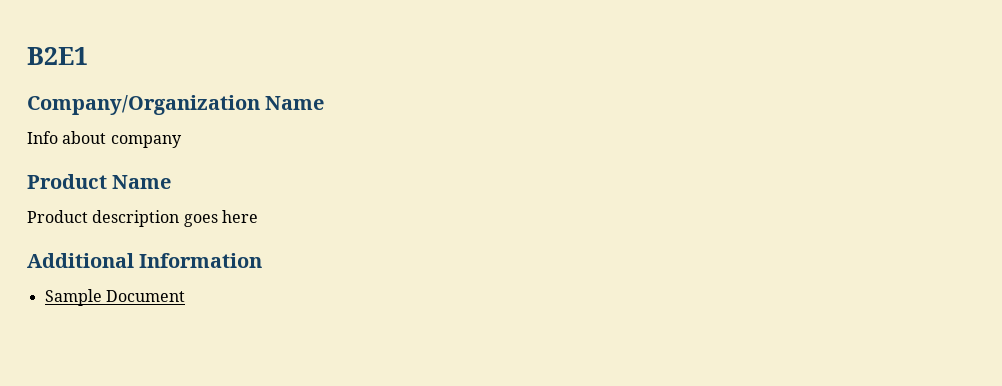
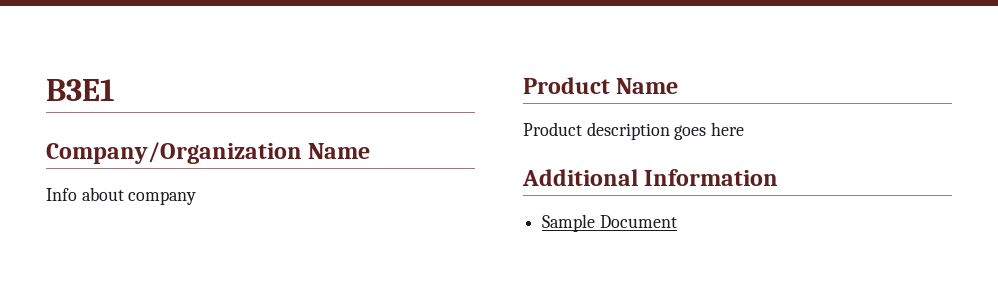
- B2E1
+ B3E1

